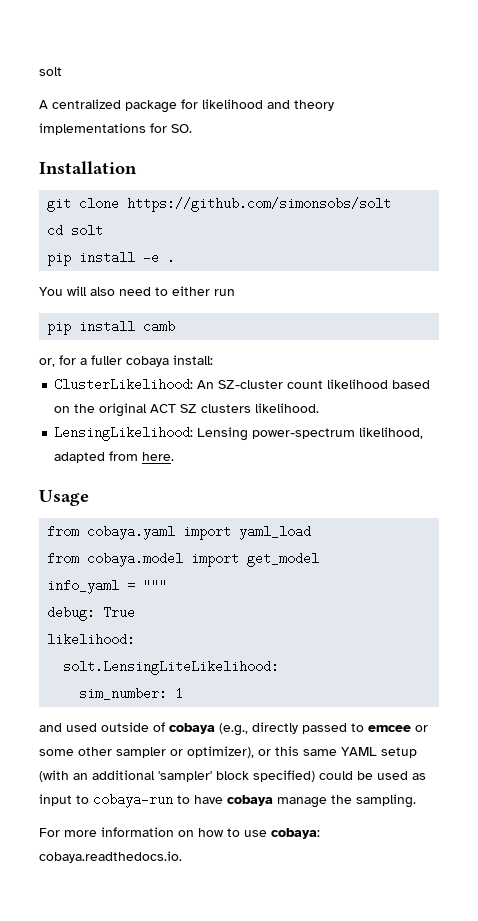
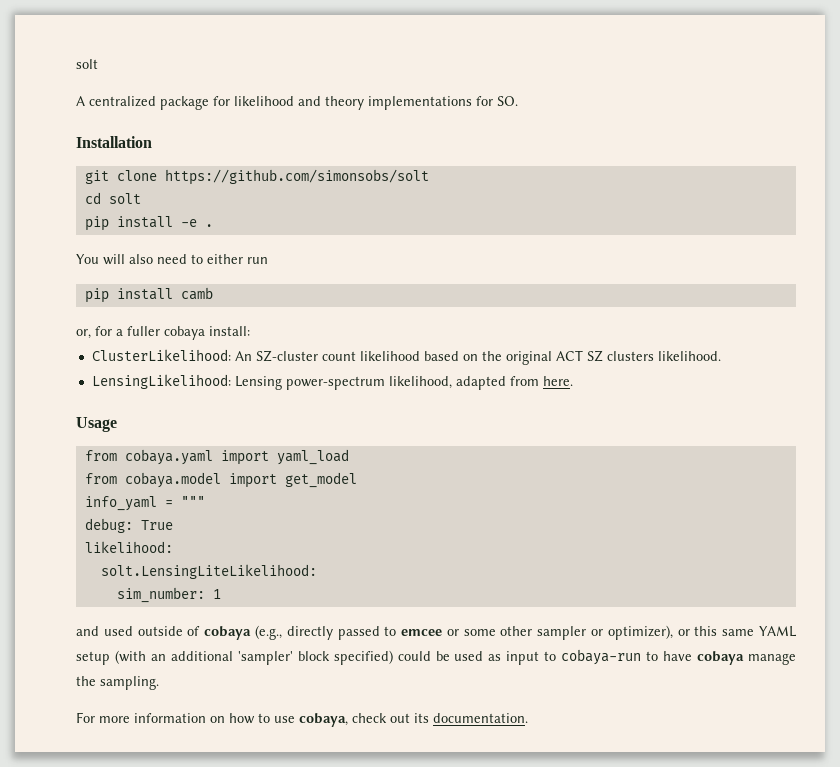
- For more information on how to use cobaya: cobaya.readthedocs.io.
+ For more information on how to use cobaya, check out its documentation.

